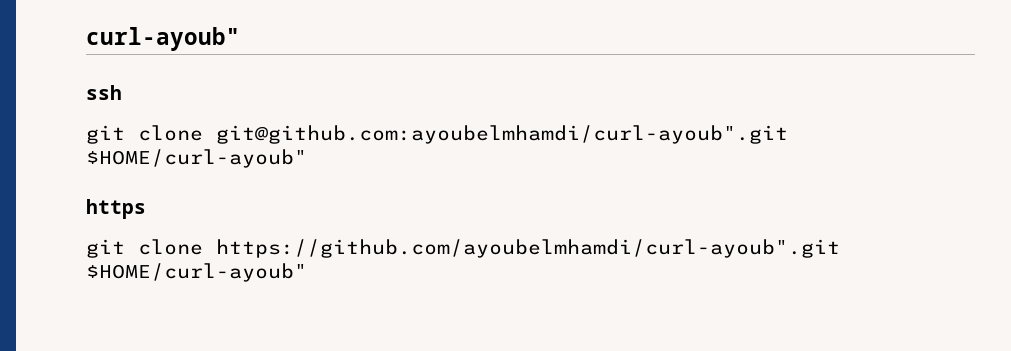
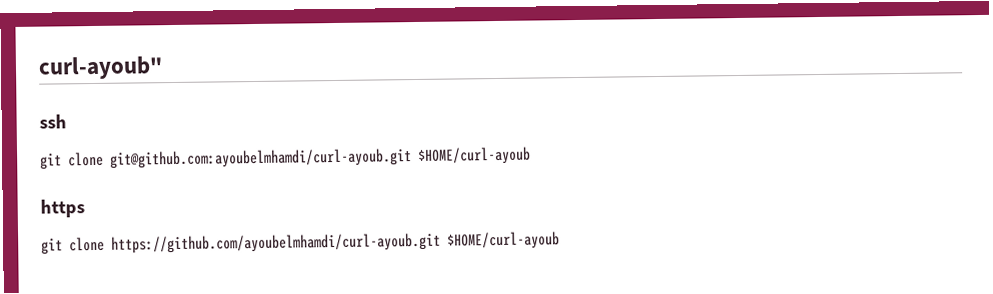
- git clone git@github.com:ayoubelmhamdi/curl-ayoub".git $HOME/curl-ayoub"
+ git clone git@github.com:ayoubelmhamdi/curl-ayoub.git $HOME/curl-ayoub
- git clone https://github.com/ayoubelmhamdi/curl-ayoub".git $HOME/curl-ayoub"
+ git clone https://github.com/ayoubelmhamdi/curl-ayoub.git $HOME/curl-ayoub

